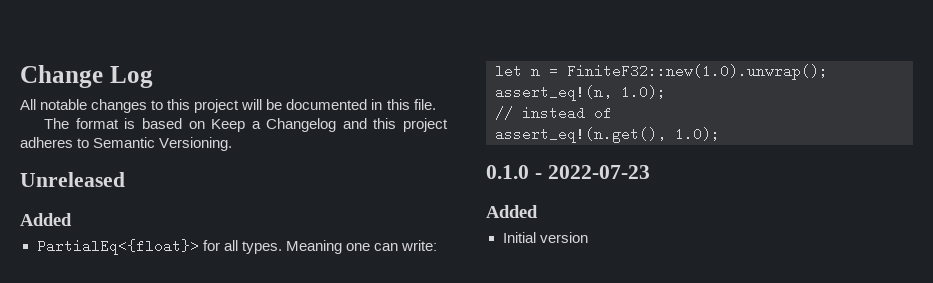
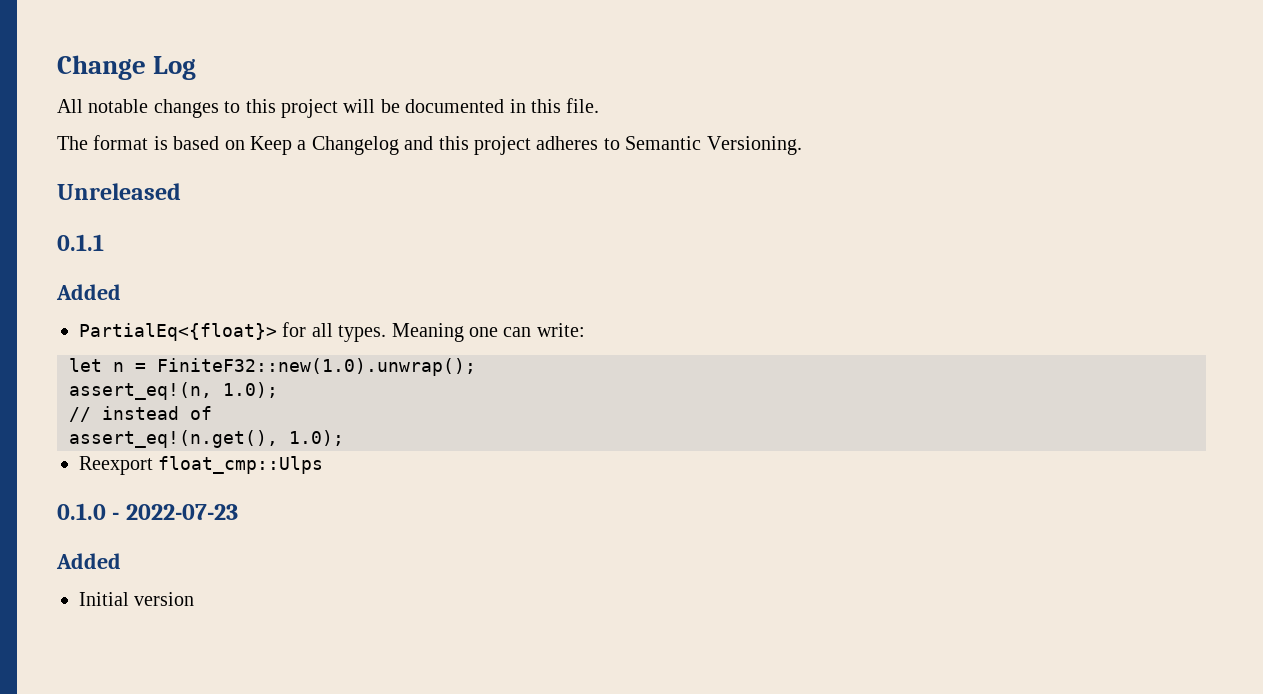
+ 0.1.1
+ Reexport float_cmp::Ulps

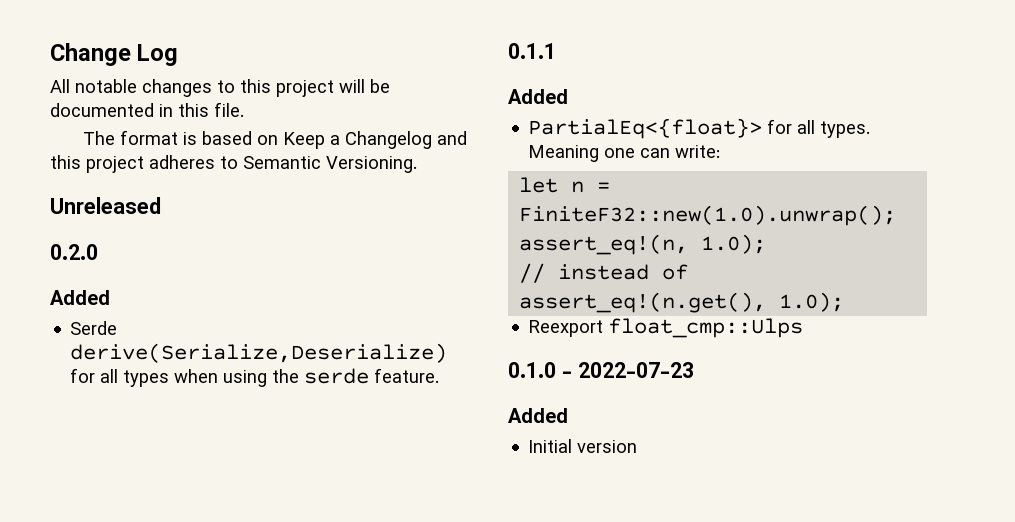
+ 0.2.0
+ Added
+ Serde derive(Serialize,Deserialize) for all types when using the serde feature.

